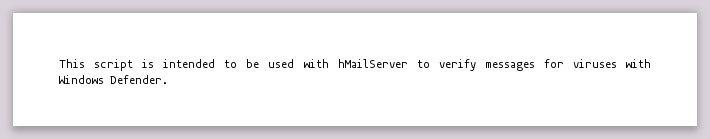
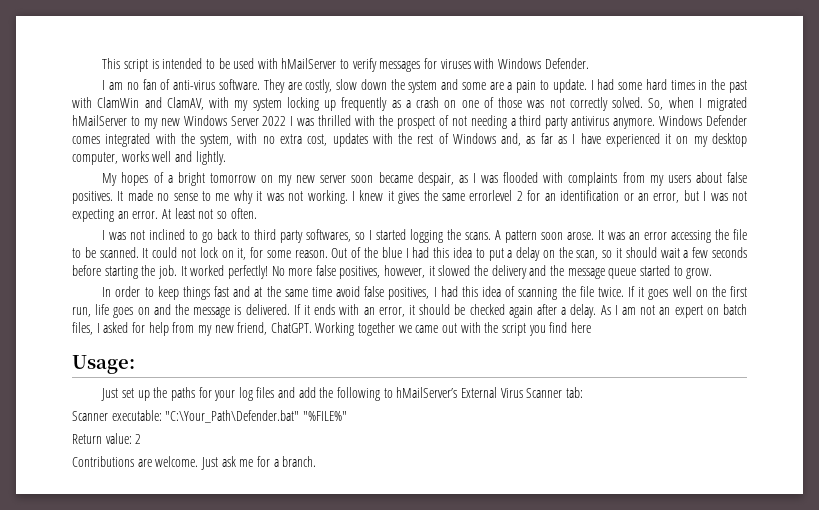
+ I am no fan of anti-virus software. They are costly, slow down the system and some are a pain to update. I had some hard times in the past with ClamWin and ClamAV, with my system locking up frequently as a crash on one of those was not correctly solved. So, when I migrated hMailServer to my new Windows Server 2022 I was thrilled with the prospect of not needing a third party antivirus anymore. Windows Defender comes integrated with the system, with no extra cost, updates with the rest of Windows and, as far as I have experienced it on my desktop computer, works well and lightly.
+ My hopes of a bright tomorrow on my new server soon became despair, as I was flooded with complaints from my users about false positives. It made no sense to me why it was not working. I knew it gives the same errorlevel 2 for an identification or an error, but I was not expecting an error. At least not so often.
+ I was not inclined to go back to third party softwares, so I started logging the scans. A pattern soon arose. It was an error accessing the file to be scanned. It could not lock on it, for some reason. Out of the blue I had this idea to put a delay on the scan, so it should wait a few seconds before starting the job. It worked perfectly! No more false positives, however, it slowed the delivery and the message queue started to grow.
+ In order to keep things fast and at the same time avoid false positives, I had this idea of scanning the file twice. If it goes well on the first run, life goes on and the message is delivered. If it ends with an error, it should be checked again after a delay. As I am not an expert on batch files, I asked for help from my new friend, ChatGPT. Working together we came out with the script you find here
+ Usage:
+ Just set up the paths for your log files and add the following to hMailServer’s External Virus Scanner tab:
+ Scanner executable: "C:\Your_Path\Defender.bat" "%FILE%"
+ Return value: 2
+ Contributions are welcome. Just ask me for a branch.

